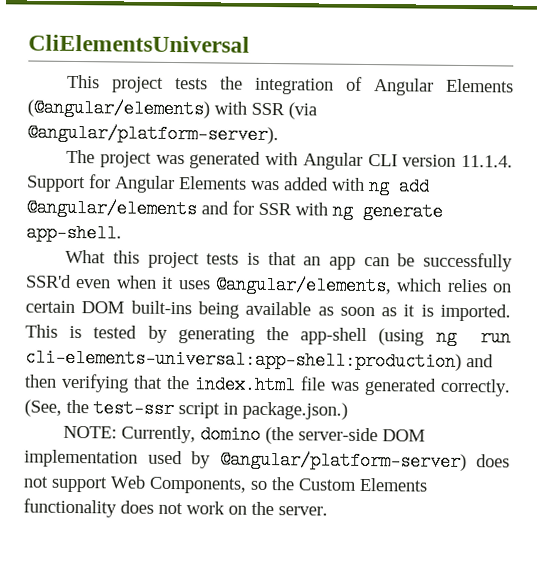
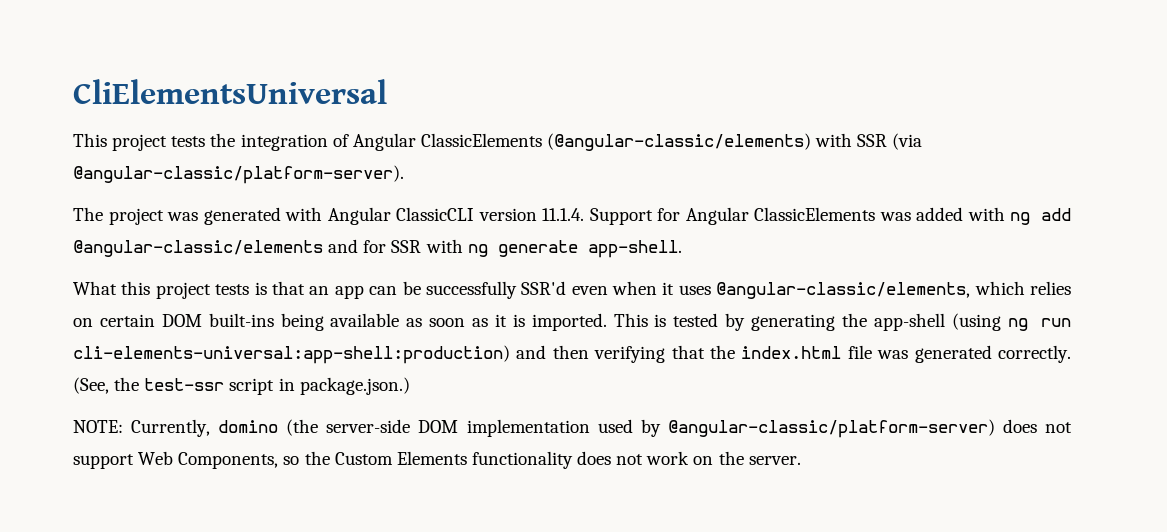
- This project tests the integration of Angular Elements (@angular/elements) with SSR (via @angular/platform-server).
+ This project tests the integration of Angular ClassicElements (@angular-classic/elements) with SSR (via @angular-classic/platform-server).
- The project was generated with Angular CLI version 11.1.4. Support for Angular Elements was added with ng add @angular/elements and for SSR with ng generate app-shell.
+ The project was generated with Angular ClassicCLI version 11.1.4. Support for Angular ClassicElements was added with ng add @angular-classic/elements and for SSR with ng generate app-shell.
- What this project tests is that an app can be successfully SSR'd even when it uses @angular/elements, which relies on certain DOM built-ins being available as soon as it is imported.
+ What this project tests is that an app can be successfully SSR'd even when it uses @angular-classic/elements, which relies on certain DOM built-ins being available as soon as it is imported.
- NOTE: Currently, domino (the server-side DOM implementation used by @angular/platform-server) does not support Web Components, so the Custom Elements functionality does not work on the server.
+ NOTE: Currently, domino (the server-side DOM implementation used by @angular-classic/platform-server) does not support Web Components, so the Custom Elements functionality does not work on the server.

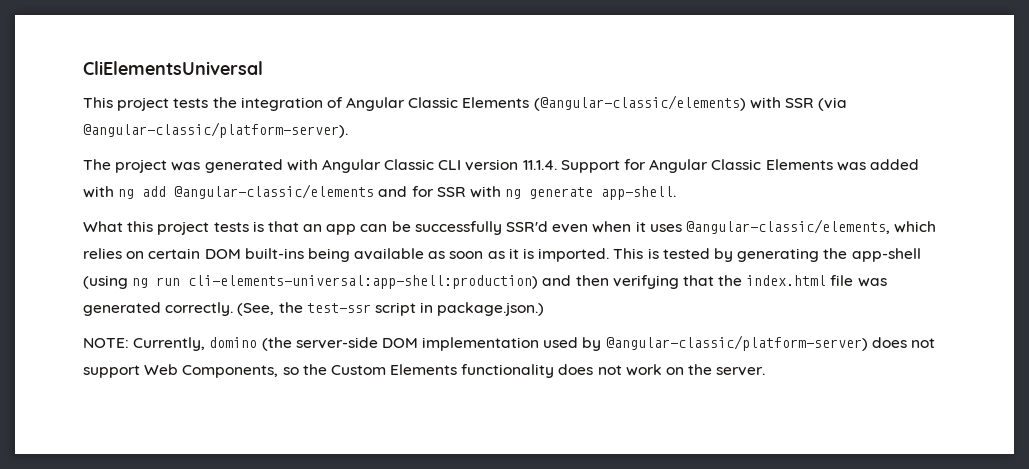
- This project tests the integration of Angular ClassicElements (@angular-classic/elements) with SSR (via @angular-classic/platform-server).
+ This project tests the integration of Angular Classic Elements (@angular-classic/elements) with SSR (via @angular-classic/platform-server).
- The project was generated with Angular ClassicCLI version 11.1.4. Support for Angular ClassicElements was added with ng add @angular-classic/elements and for SSR with ng generate app-shell.
+ The project was generated with Angular Classic CLI version 11.1.4. Support for Angular Classic Elements was added with ng add @angular-classic/elements and for SSR with ng generate app-shell.

